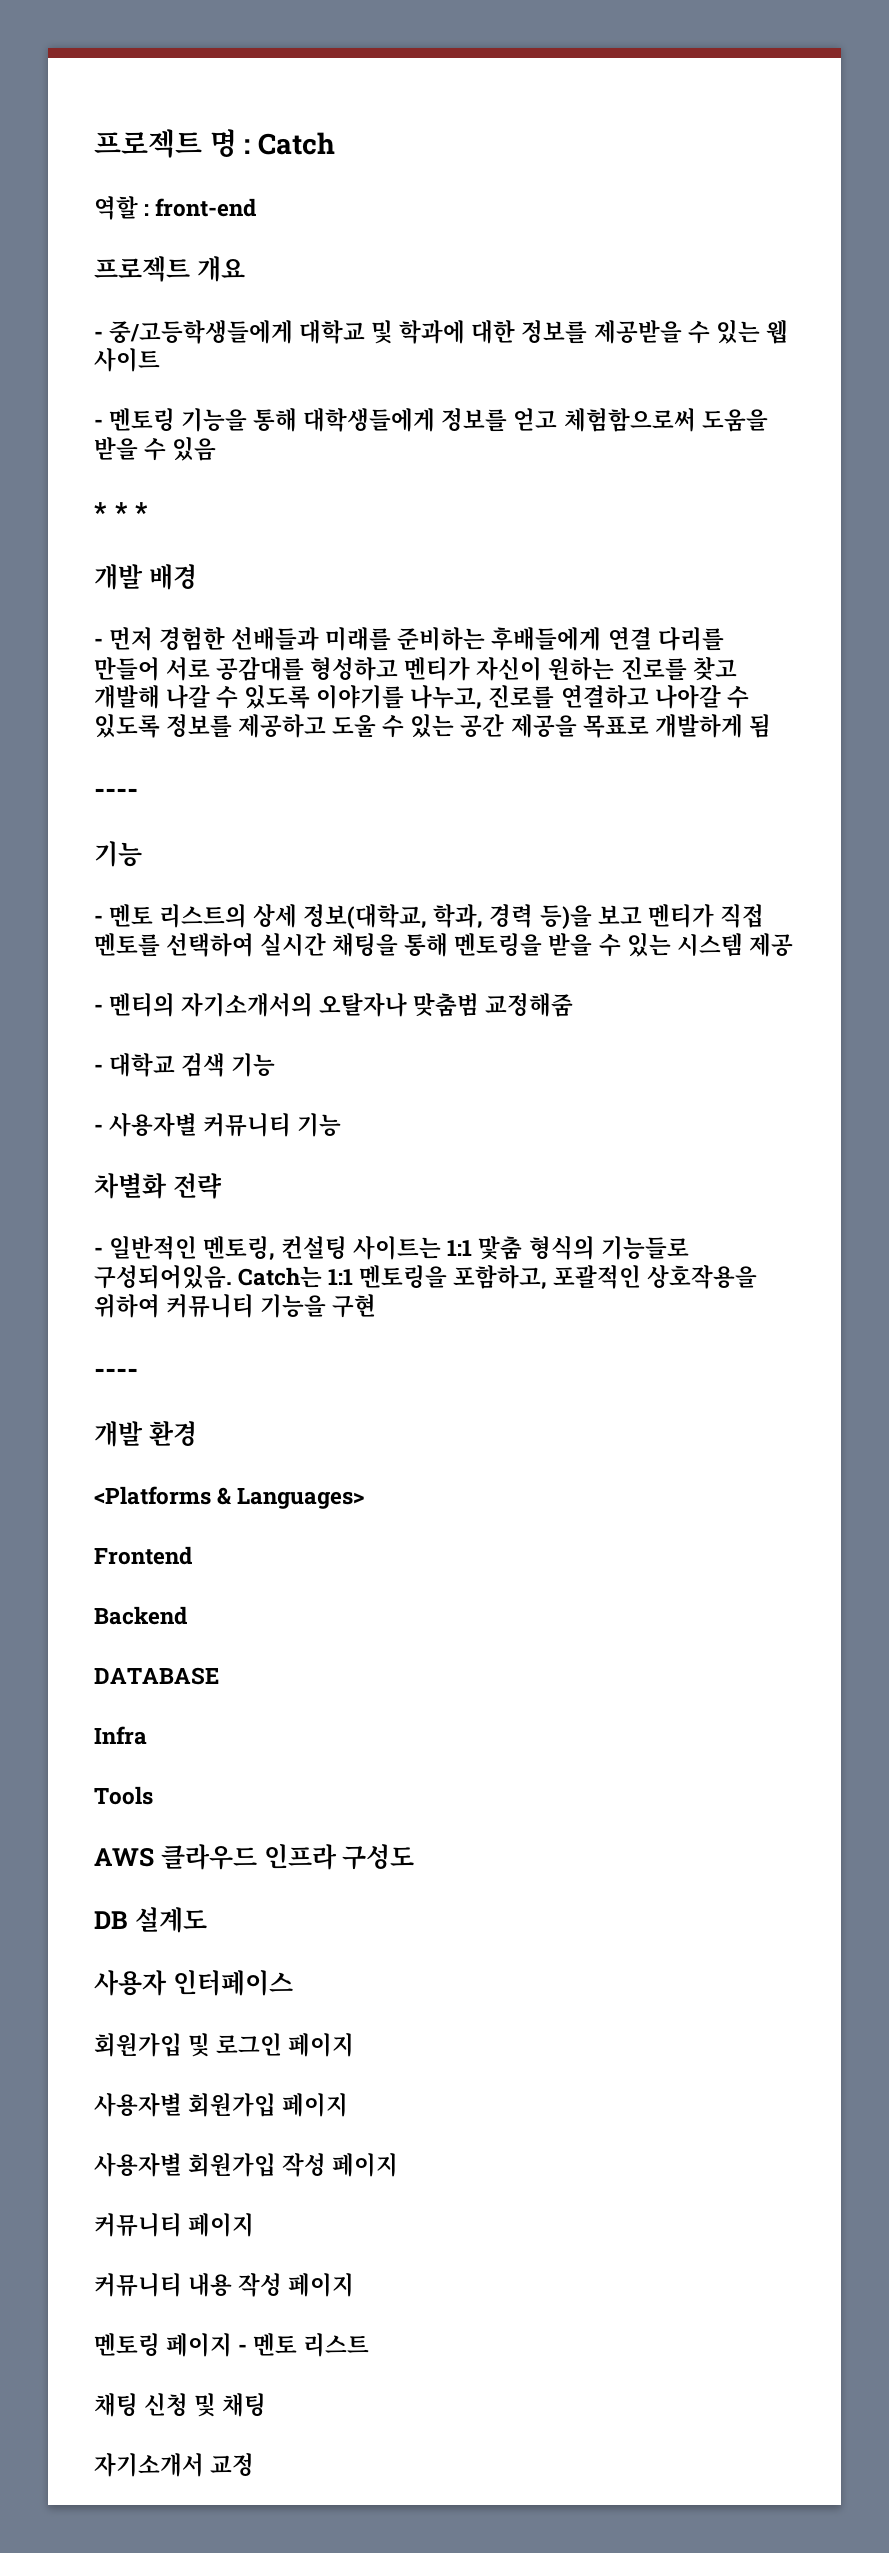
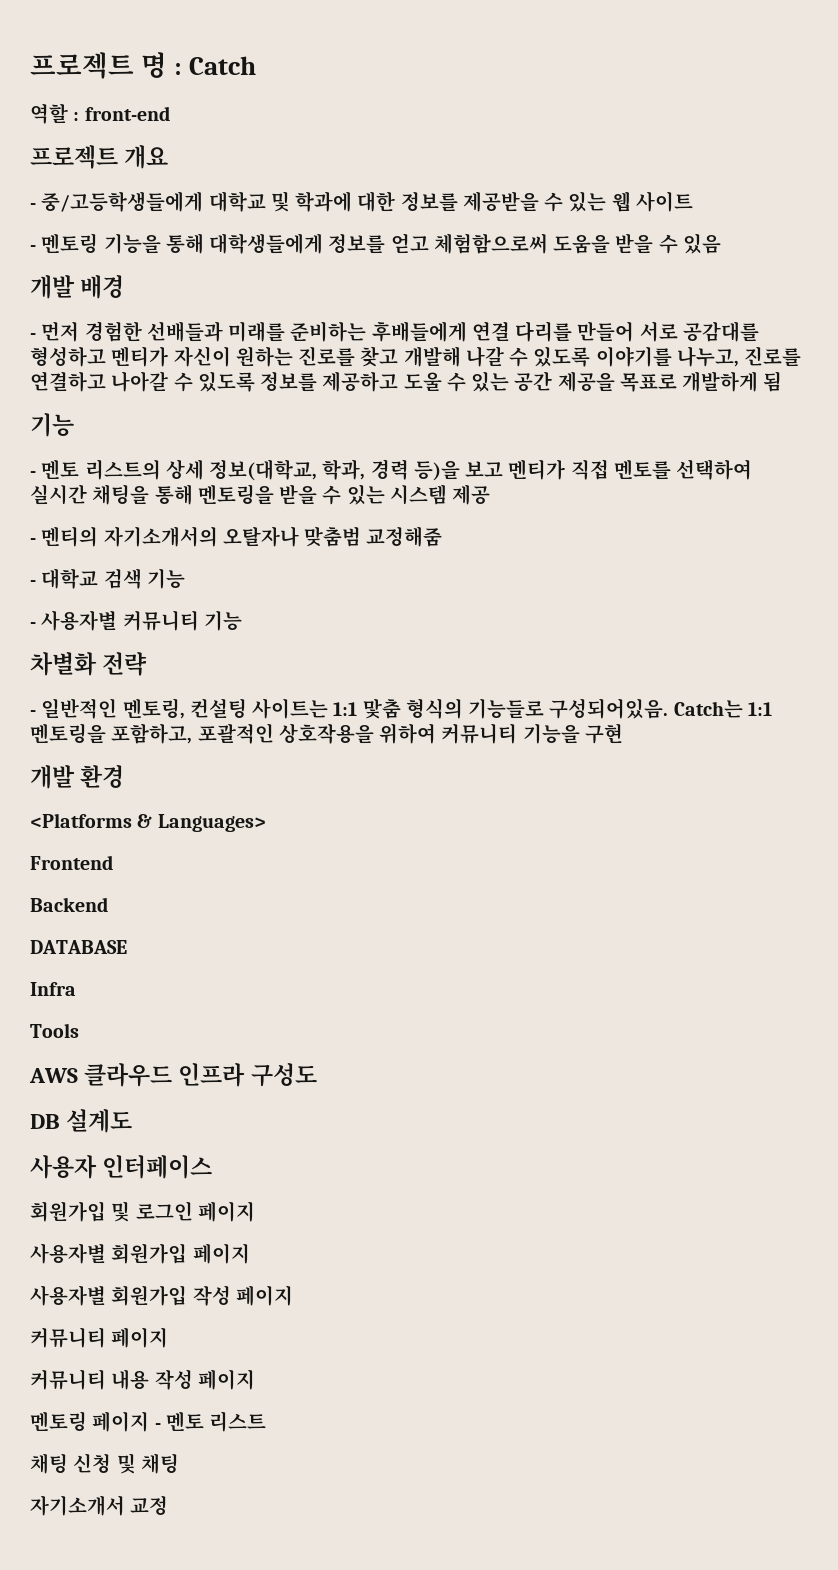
- * * *
  - 먼저 경험한 선배들과 미래를 준비하는 후배들에게 연결 다리를 만들어 서로 공감대를 형성하고 멘티가 자신이 원하는 진로를 찾고 개발해 나갈 수 있도록 이야기를 나누고, 진로를 연결하고 나아갈 수 있도록 정보를 제공하고 도울 수 있는 공간 제공을 목표로 개발하게 됨
- ----
  Catch는 1:1 멘토링을 포함하고, 포괄적인 상호작용을 위하여 커뮤니티 기능을 구현
- ----

